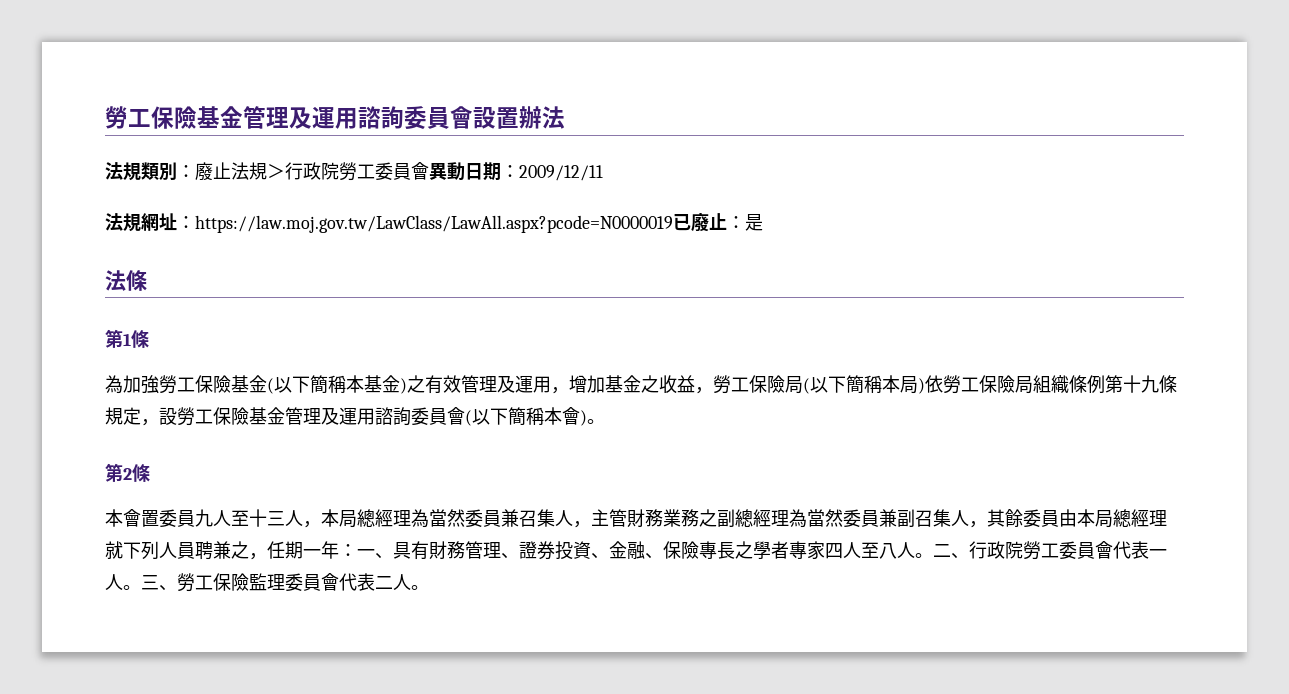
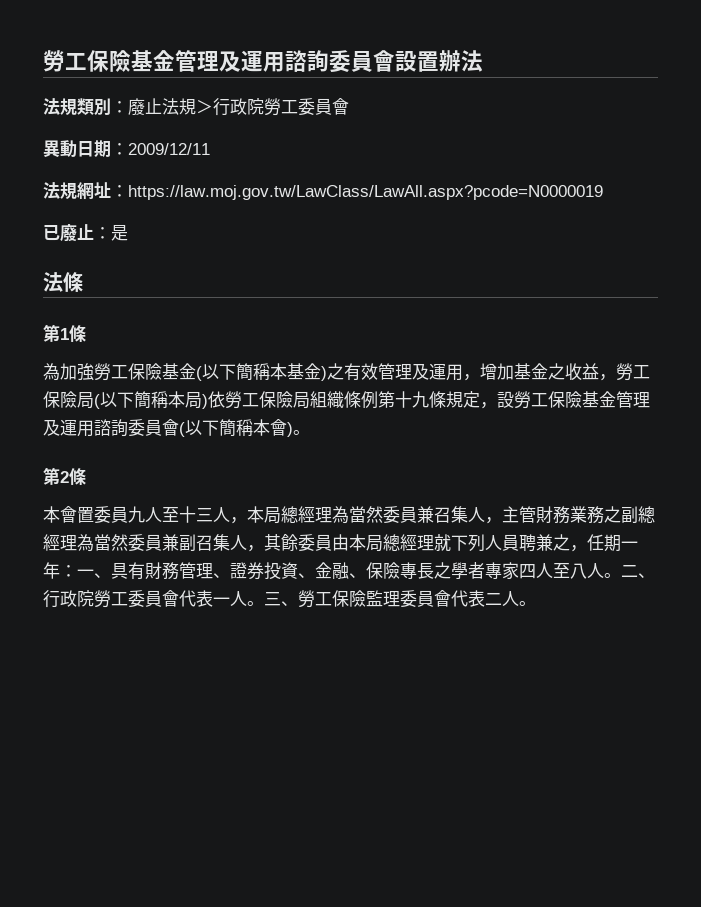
- 法規類別：廢止法規＞行政院勞工委員會異動日期：2009/12/11
+ 法規類別：廢止法規＞行政院勞工委員會
+ 異動日期：2009/12/11
- 法規網址：https://law.moj.gov.tw/LawClass/LawAll.aspx?pcode=N0000019已廢止：是
+ 法規網址：https://law.moj.gov.tw/LawClass/LawAll.aspx?pcode=N0000019
+ 已廢止：是

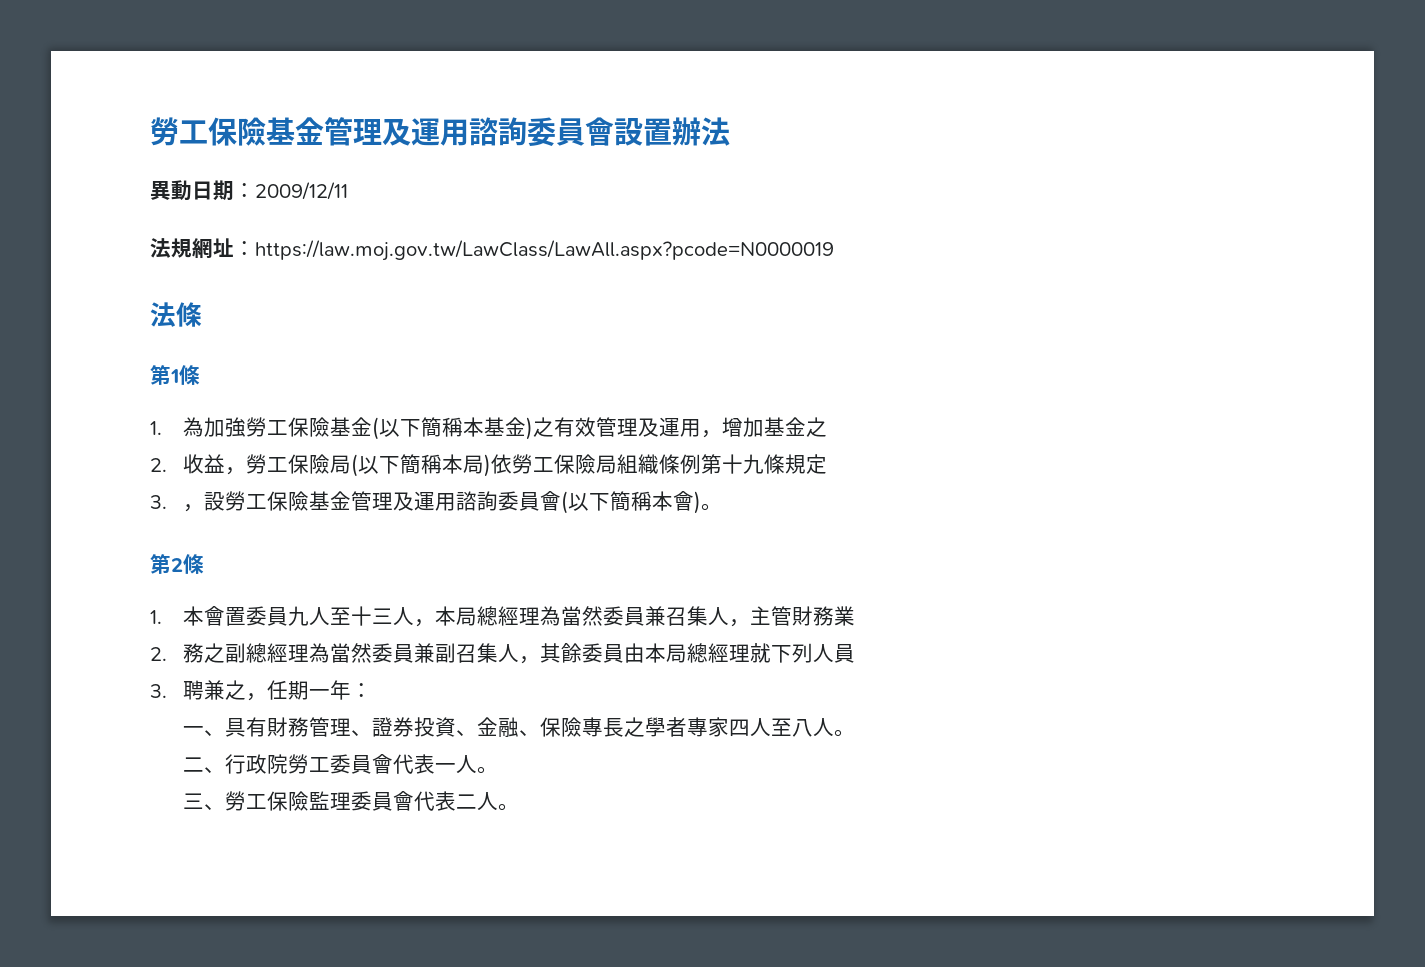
- 法規類別：廢止法規＞行政院勞工委員會
- 已廢止：是
- 為加強勞工保險基金(以下簡稱本基金)之有效管理及運用，增加基金之收益，勞工保險局(以下簡稱本局)依勞工保險局組織條例第十九條規定，設勞工保險基金管理及運用諮詢委員會(以下簡稱本會)。
+ 1.為加強勞工保險基金(以下簡稱本基金)之有效管理及運用，增加基金之
+ 2.收益，勞工保險局(以下簡稱本局)依勞工保險局組織條例第十九條規定
+ 3.，設勞工保險基金管理及運用諮詢委員會(以下簡稱本會)。
- 本會置委員九人至十三人，本局總經理為當然委員兼召集人，主管財務業務之副總經理為當然委員兼副召集人，其餘委員由本局總經理就下列人員聘兼之，任期一年：一、具有財務管理、證券投資、金融、保險專長之學者專家四人至八人。二、行政院勞工委員會代表一人。三、勞工保險監理委員會代表二人。
+ 1.本會置委員九人至十三人，本局總經理為當然委員兼召集人，主管財務業
+ 2.務之副總經理為當然委員兼副召集人，其餘委員由本局總經理就下列人員
+ 3.聘兼之，任期一年：
+ 一、具有財務管理、證券投資、金融、保險專長之學者專家四人至八人。
+ 二、行政院勞工委員會代表一人。
+ 三、勞工保險監理委員會代表二人。

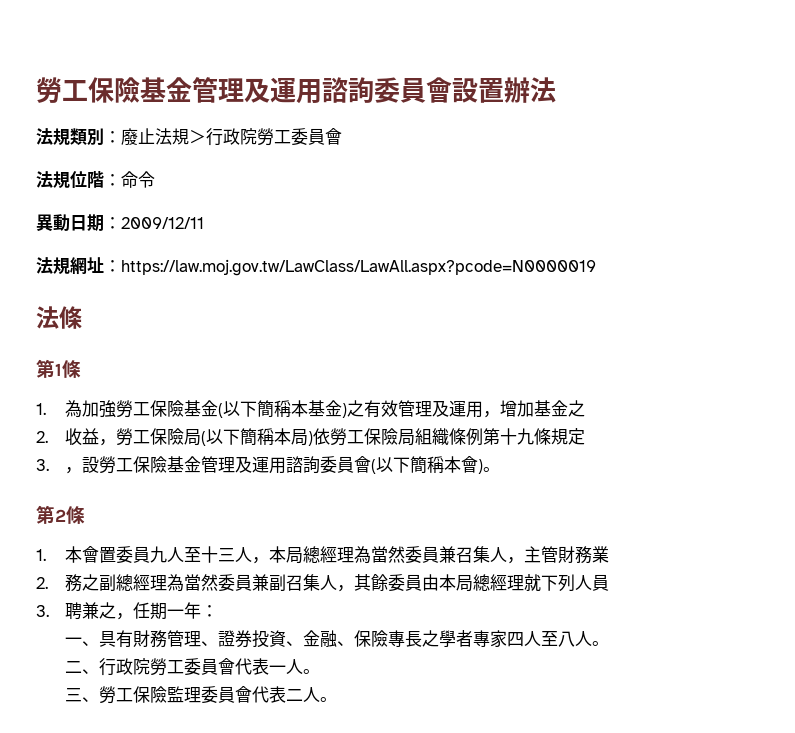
+ 法規類別：廢止法規＞行政院勞工委員會
+ 法規位階：命令

